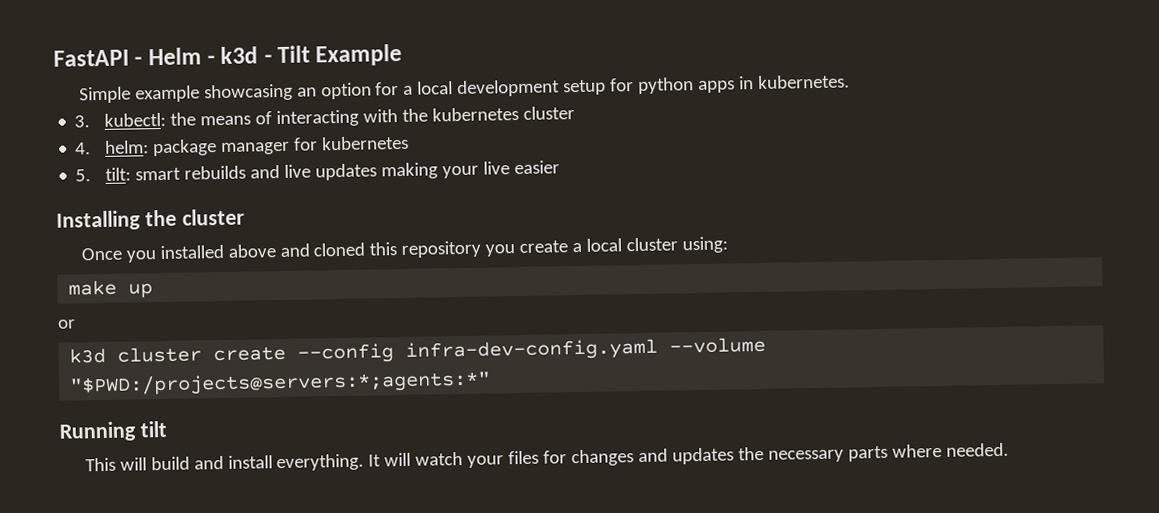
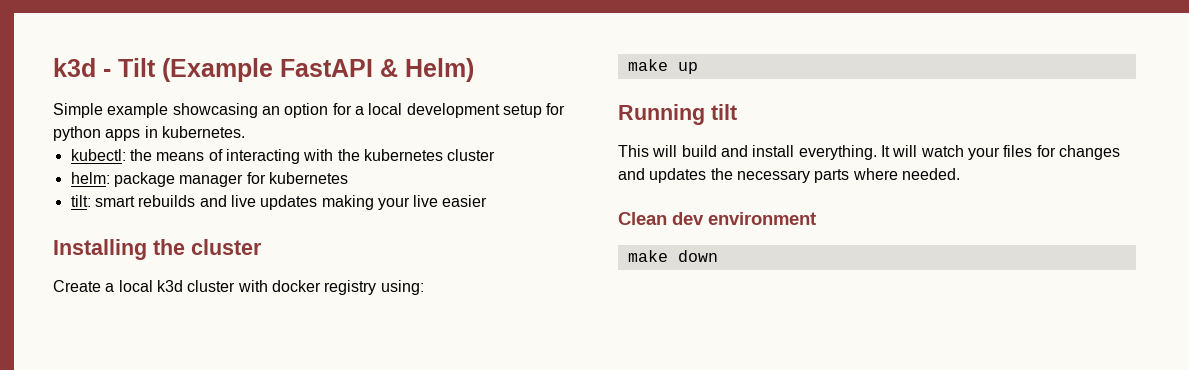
- FastAPI - Helm - k3d - Tilt Example
+ k3d - Tilt (Example FastAPI & Helm)
- 3. kubectl: the means of interacting with the kubernetes cluster
+ kubectl: the means of interacting with the kubernetes cluster
- 4. helm: package manager for kubernetes
+ helm: package manager for kubernetes
- 5. tilt: smart rebuilds and live updates making your live easier
+ tilt: smart rebuilds and live updates making your live easier
- Once you installed above and cloned this repository you create a local cluster using:
+ Create a local k3d cluster with docker registry using:
  make up
- or
- k3d cluster create --config infra-dev-config.yaml --volume "$PWD:/projects@servers:*;agents:*"
+ Clean dev environment
+ make down

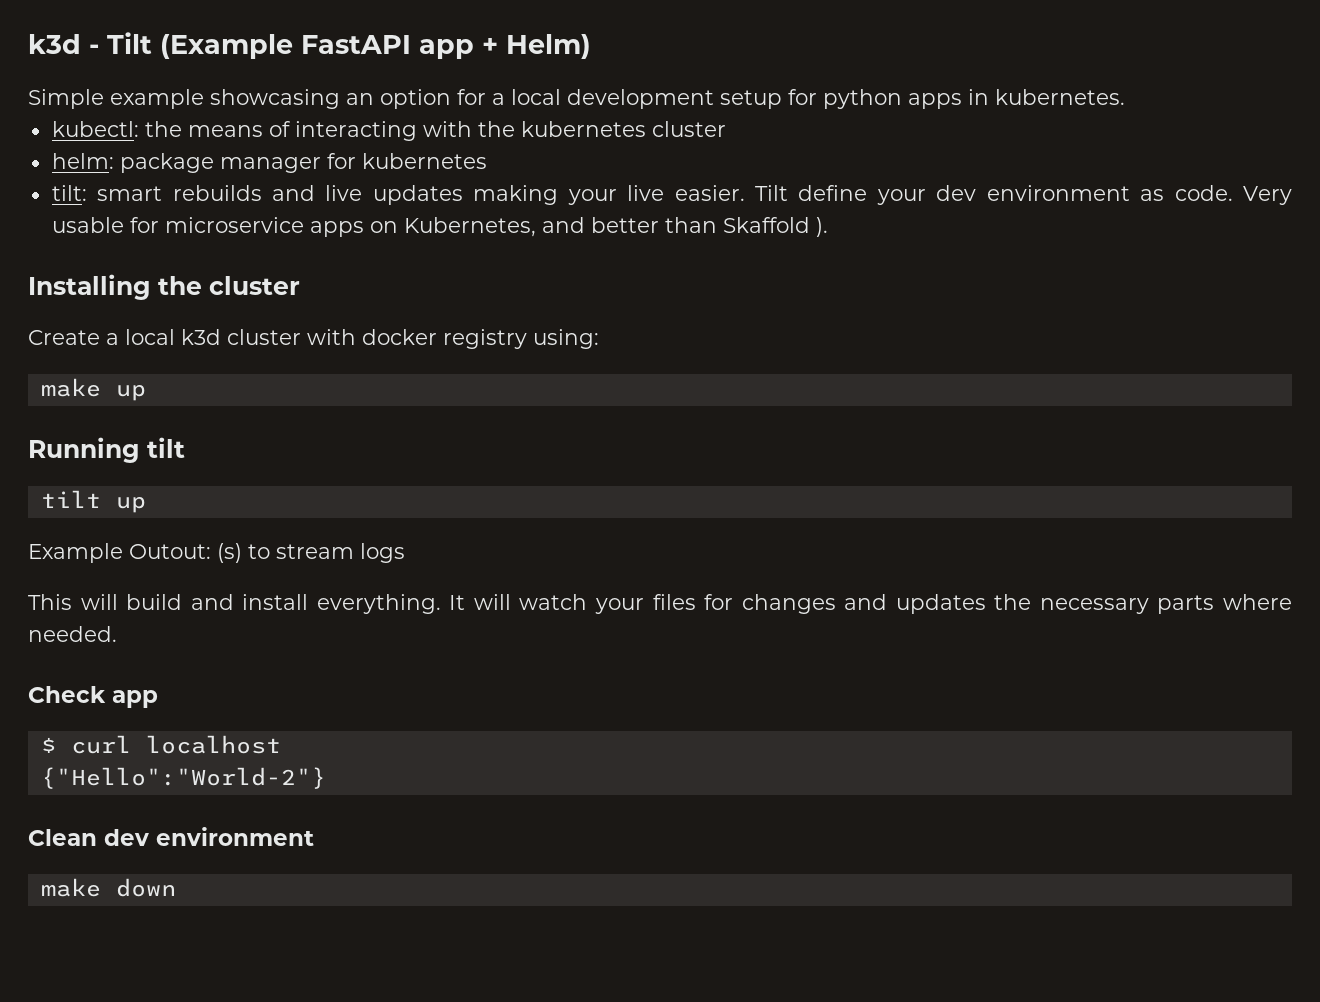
- k3d - Tilt (Example FastAPI & Helm)
+ k3d - Tilt (Example FastAPI app + Helm)
- tilt: smart rebuilds and live updates making your live easier
+ tilt: smart rebuilds and live updates making your live easier. Tilt define your dev environment as code. Very usable for microservice apps on Kubernetes, and better than Skaffold ).
+ tilt up
+ Example Outout: (s) to stream logs
+ Check app
+ $ curl localhost
+ {"Hello":"World-2"}

